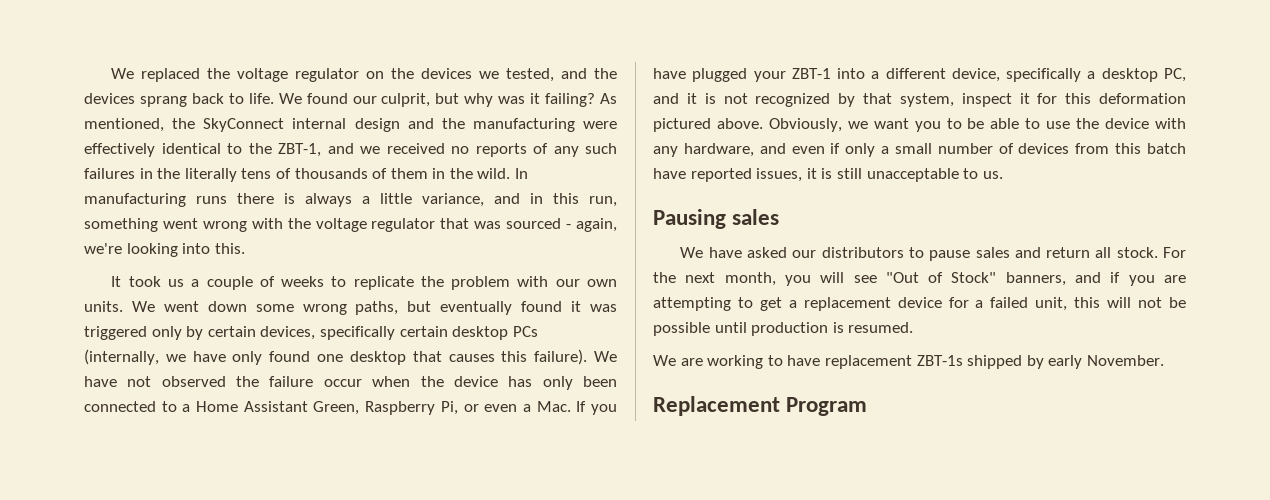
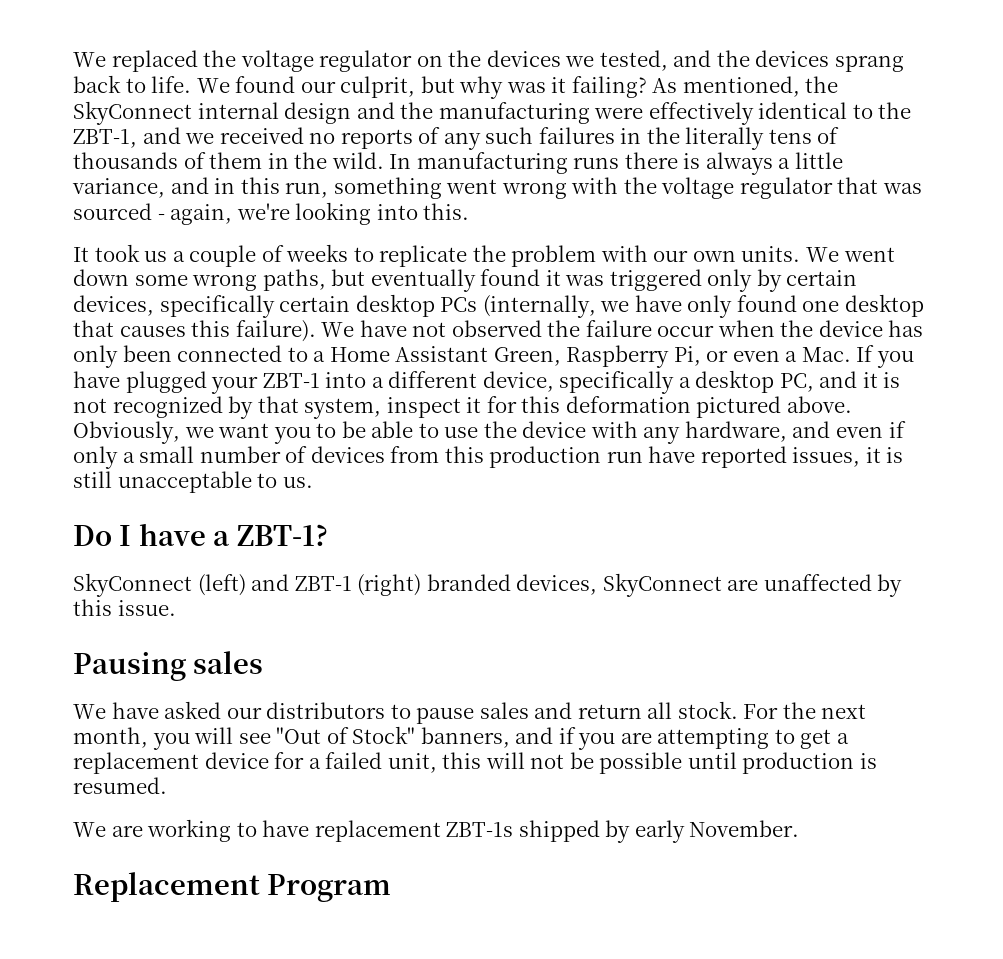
- Obviously, we want you to be able to use the device with any hardware, and even if only a small number of devices from this batch have reported issues, it is still unacceptable to us.
+ Obviously, we want you to be able to use the device with any hardware, and even if only a small number of devices from this production run have reported issues, it is still unacceptable to us.
+ Do I have a ZBT-1?
+ SkyConnect (left) and ZBT-1 (right) branded devices, SkyConnect are unaffected by this issue.

